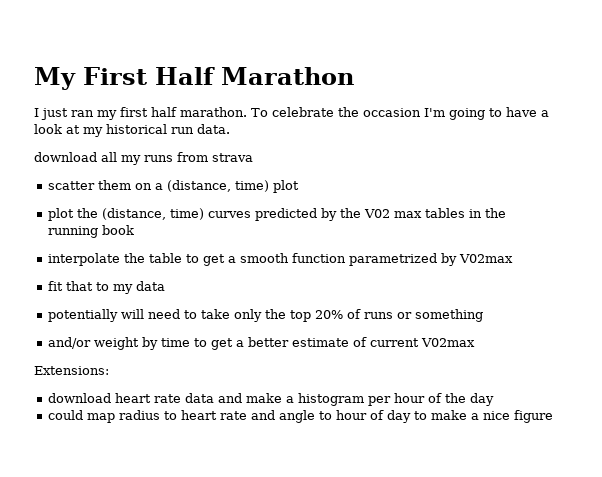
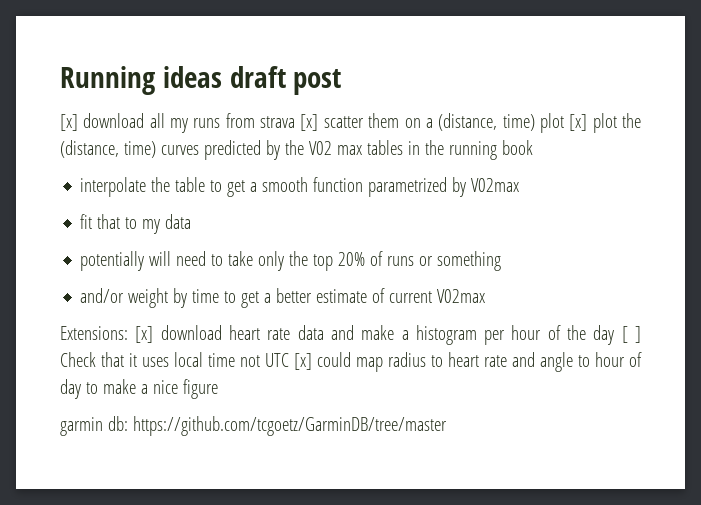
- My First Half Marathon
- I just ran my first half marathon. To celebrate the occasion I'm going to have a look at my historical run data.
- download all my runs from strava
- scatter them on a (distance, time) plot
- plot the (distance, time) curves predicted by the V02 max tables in the running book
+ Running ideas draft post
+ [x] download all my runs from strava [x] scatter them on a (distance, time) plot [x] plot the (distance, time) curves predicted by the V02 max tables in the running book
- Extensions:
- download heart rate data and make a histogram per hour of the day
- could map radius to heart rate and angle to hour of day to make a nice figure
+ Extensions: [x] download heart rate data and make a histogram per hour of the day [ ] Check that it uses local time not UTC [x] could map radius to heart rate and angle to hour of day to make a nice figure
+ garmin db: https://github.com/tcgoetz/GarminDB/tree/master

